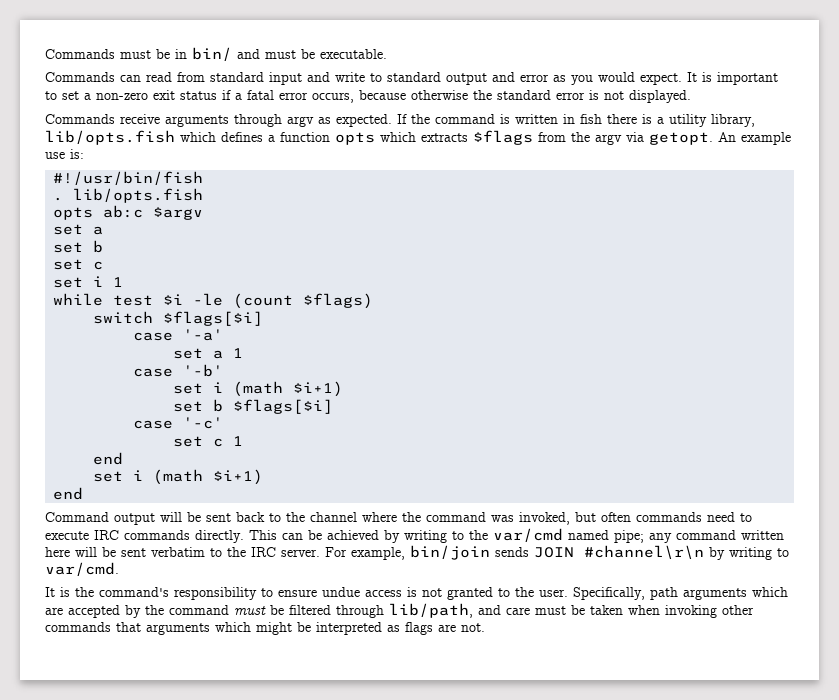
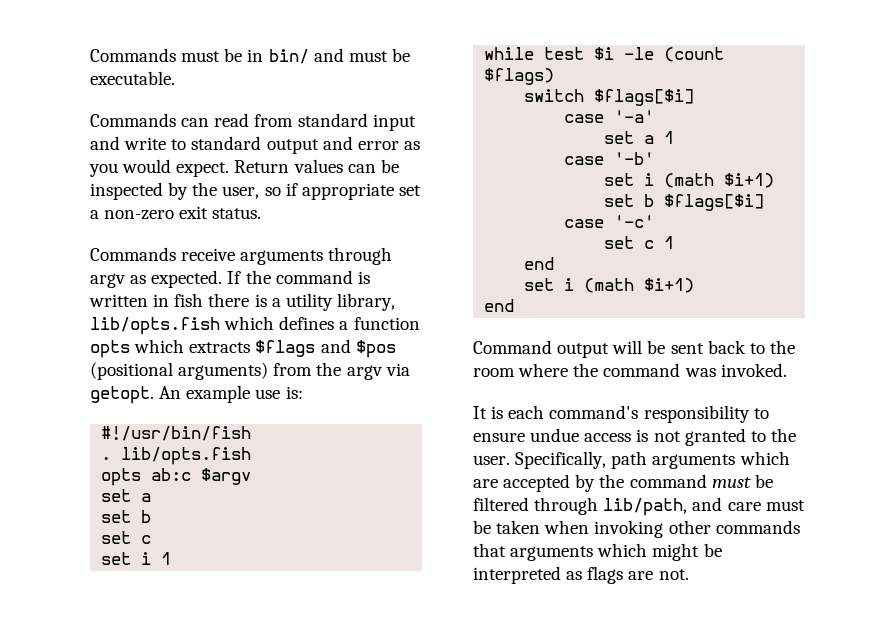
- It is important to set a non-zero exit status if a fatal error occurs, because otherwise the standard error is not displayed.
+ Return values can be inspected by the user, so if appropriate set a non-zero exit status.
- If the command is written in fish there is a utility library, lib/opts.fish which defines a function opts which extracts $flags from the argv via getopt.
+ If the command is written in fish there is a utility library, lib/opts.fish which defines a function opts which extracts $flags and $pos (positional arguments) from the argv via getopt.
- Command output will be sent back to the channel where the command was invoked, but often commands need to execute IRC commands directly. This can be achieved by writing to the var/cmd named pipe; any command written here will be sent verbatim to the IRC server. For example, bin/join sends JOIN #channel\r\n by writing to var/cmd.
- It is the command's responsibility to ensure undue access is not granted to the user.
+ Command output will be sent back to the room where the command was invoked.
+ It is each command's responsibility to ensure undue access is not granted to the user.

